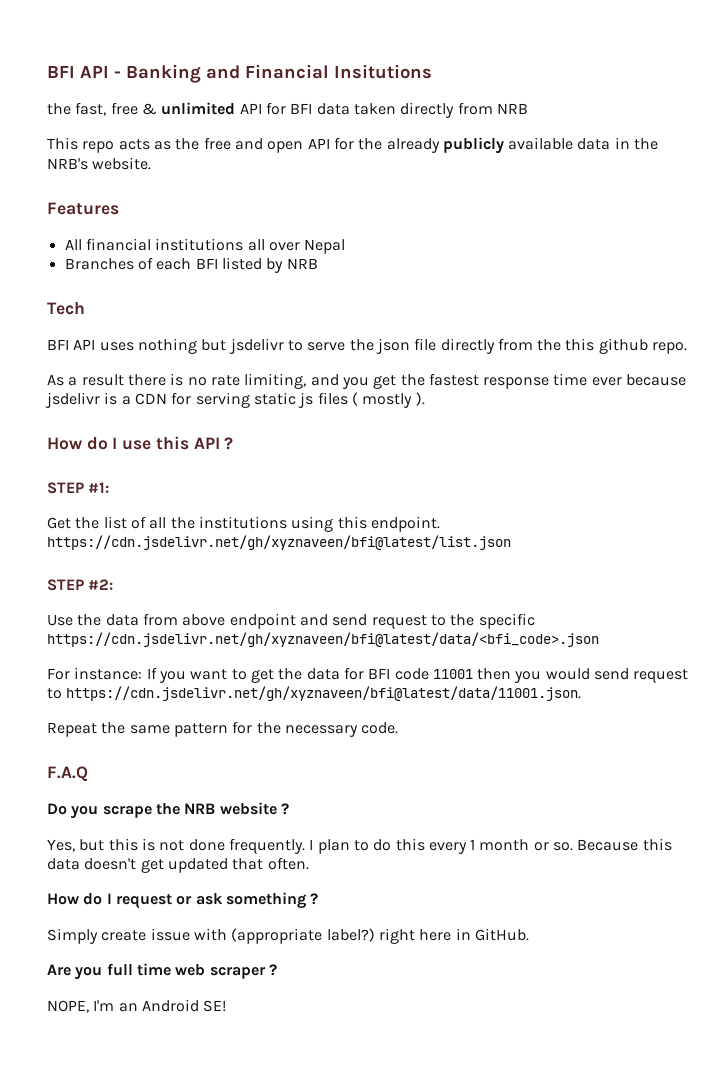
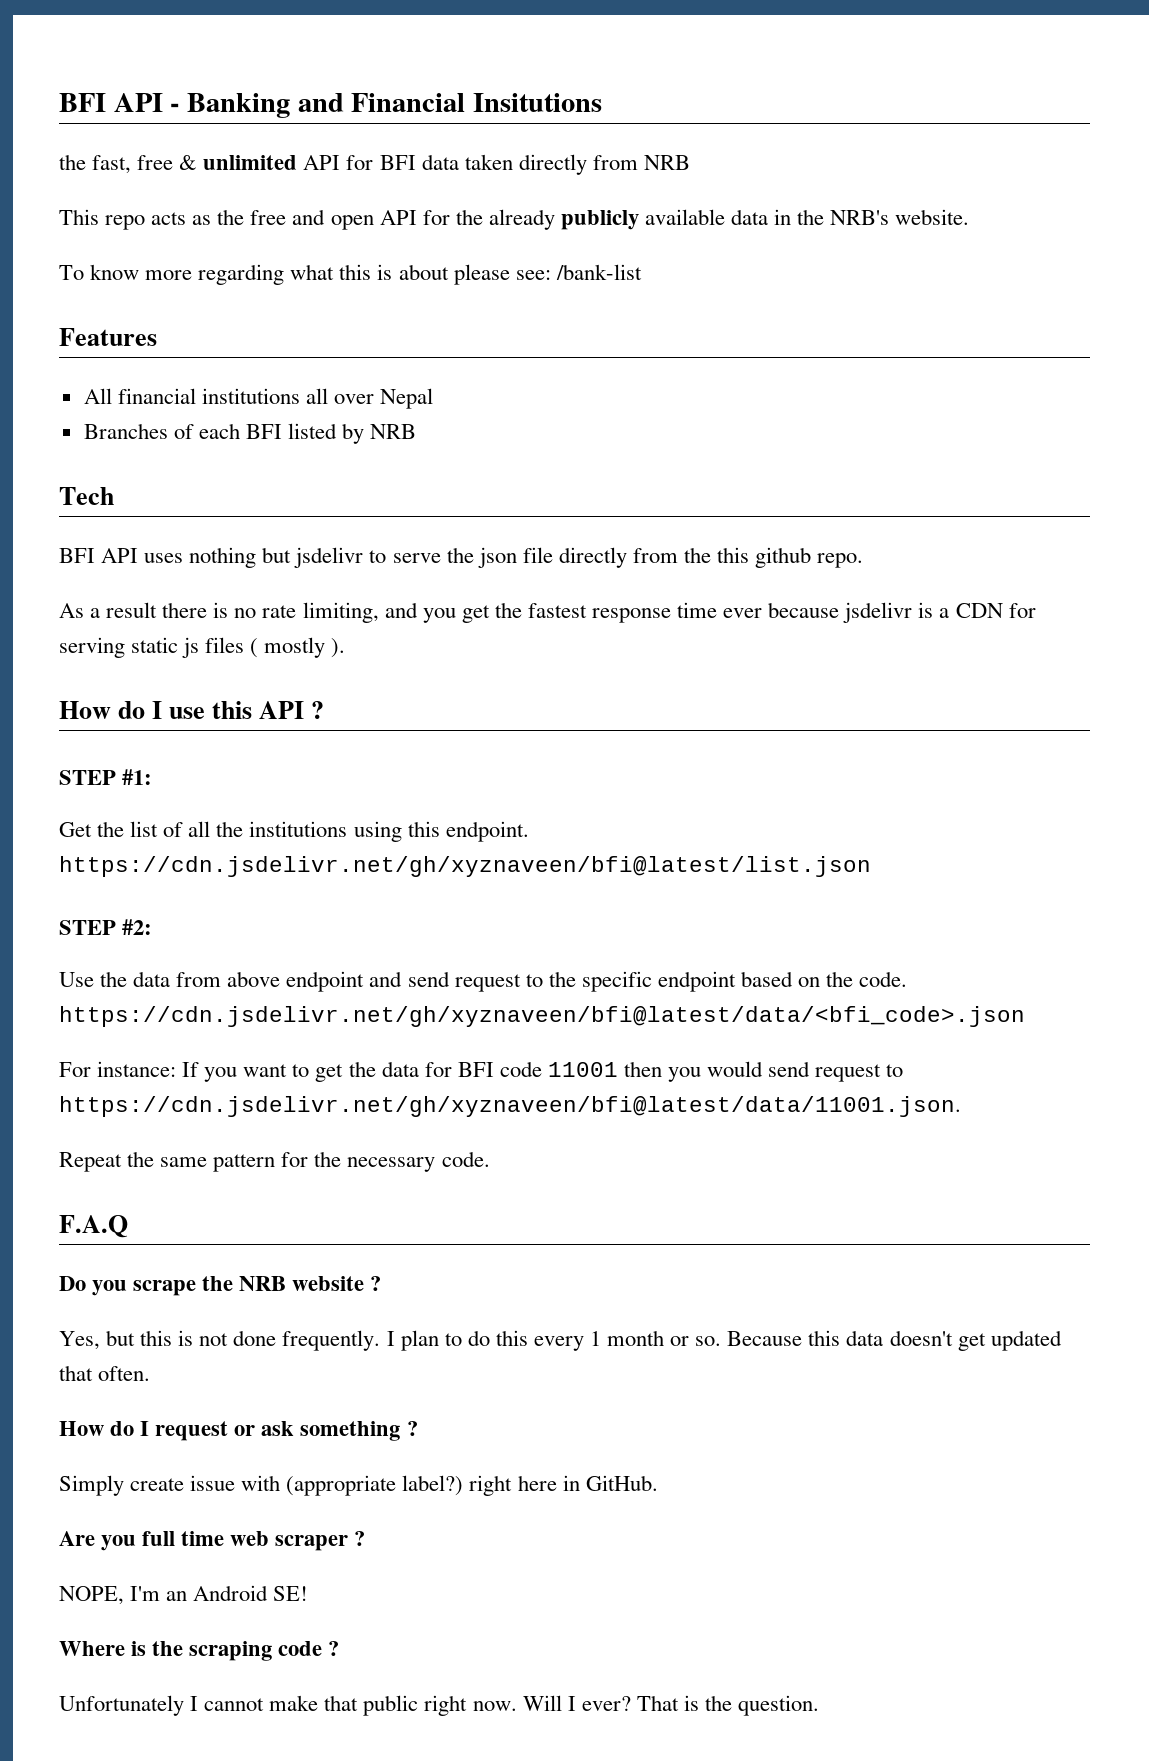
+ To know more regarding what this is about please see: /bank-list
- Use the data from above endpoint and send request to the specific https://cdn.jsdelivr.net/gh/xyznaveen/bfi@latest/data/<bfi_code>.json
+ Use the data from above endpoint and send request to the specific endpoint based on the code. https://cdn.jsdelivr.net/gh/xyznaveen/bfi@latest/data/<bfi_code>.json
+ Where is the scraping code ?
+ Unfortunately I cannot make that public right now. Will I ever? That is the question.

